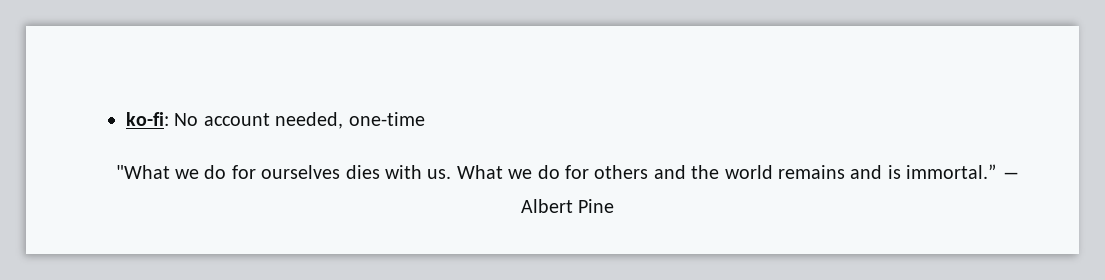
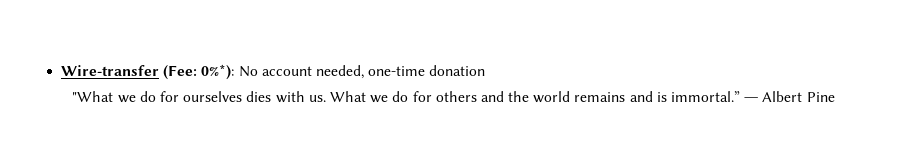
- ko-fi: No account needed, one-time
+ Wire-transfer (Fee: 0%*): No account needed, one-time donation

